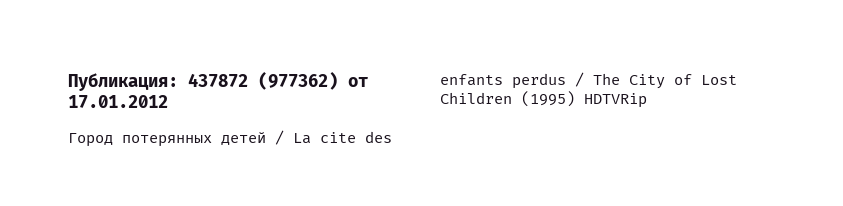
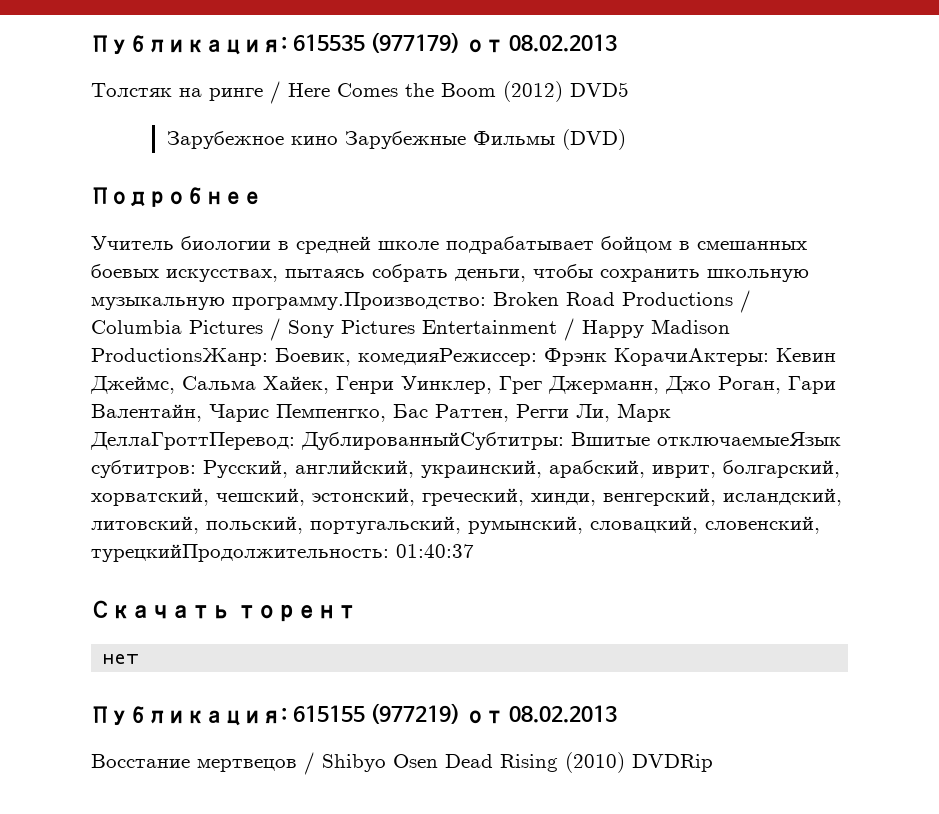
- Публикация: 437872 (977362) от 17.01.2012
- Город потерянных детей / La cite des enfants perdus / The City of Lost Children (1995) HDTVRip
+ Публикация: 615535 (977179) от 08.02.2013
+ Толстяк на ринге / Here Comes the Boom (2012) DVD5
+ Зарубежное кино Зарубежные Фильмы (DVD)
+ Подробнее
+ Учитель биологии в средней школе подрабатывает бойцом в смешанных боевых искусствах, пытаясь собрать деньги, чтобы сохранить школьную музыкальную программу.Производство: Broken Road Productions / Columbia Pictures / Sony Pictures Entertainment / Happy Madison ProductionsЖанр: Боевик, комедияРежиссер: Фрэнк КорачиАктеры: Кевин Джеймс, Сальма Хайек, Генри Уинклер, Грег Джерманн, Джо Роган, Гари Валентайн, Чарис Пемпенгко, Бас Раттен, Регги Ли, Марк ДеллаГроттПеревод: ДублированныйСубтитры: Вшитые отключаемыеЯзык субтитров: Русский, английский, украинский, арабский, иврит, болгарский, хорватский, чешский, эстонский, греческий, хинди, венгерский, исландский, литовский, польский, португальский, румынский, словацкий, словенский, турецкийПродолжительность: 01:40:37
+ Скачать торент
+ нет
+ Публикация: 615155 (977219) от 08.02.2013
+ Восстание мертвецов / Shibyo Osen Dead Rising (2010) DVDRip

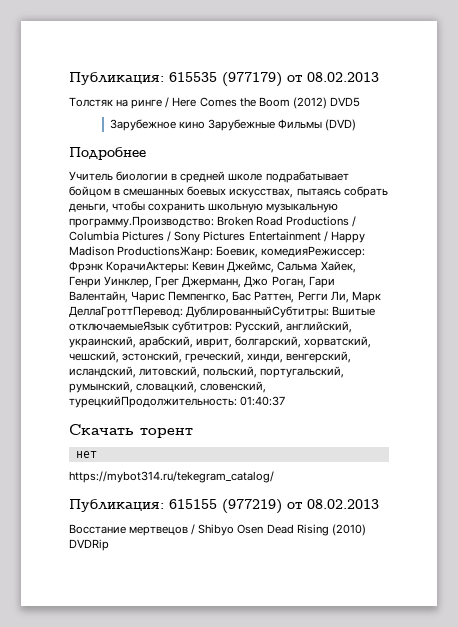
+ https://mybot314.ru/tekegram_catalog/

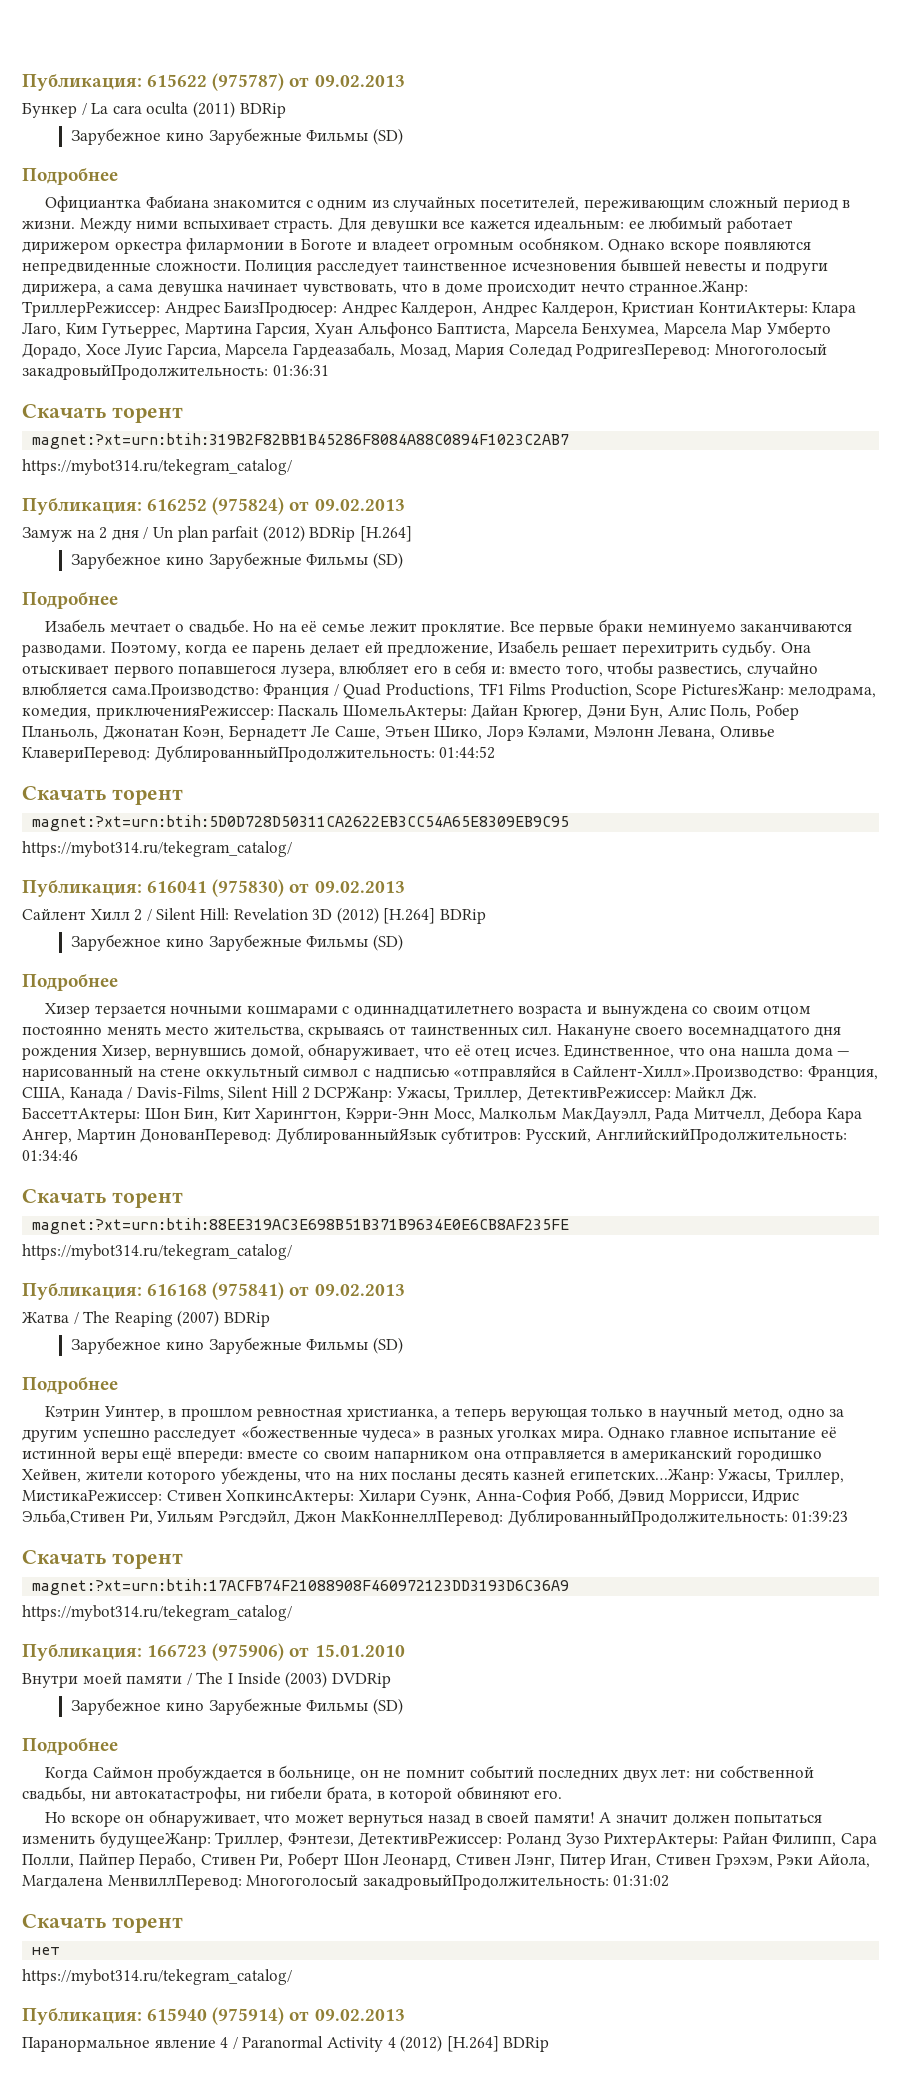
- Публикация: 615535 (977179) от 08.02.2013
- Толстяк на ринге / Here Comes the Boom (2012) DVD5
- Зарубежное кино Зарубежные Фильмы (DVD)
+ Публикация: 615622 (975787) от 09.02.2013
+ Бункер / La cara oculta (2011) BDRip
+ Зарубежное кино Зарубежные Фильмы (SD)
  Подробнее
- Учитель биологии в средней школе подрабатывает бойцом в смешанных боевых искусствах, пытаясь собрать деньги, чтобы сохранить школьную музыкальную программу.Производство: Broken Road Productions / Columbia Pictures / Sony Pictures Entertainment / Happy Madison ProductionsЖанр: Боевик, комедияРежиссер: Фрэнк КорачиАктеры: Кевин Джеймс, Сальма Хайек, Генри Уинклер, Грег Джерманн, Джо Роган, Гари Валентайн, Чарис Пемпенгко, Бас Раттен, Регги Ли, Марк ДеллаГроттПеревод: ДублированныйСубтитры: Вшитые отключаемыеЯзык субтитров: Русский, английский, украинский, арабский, иврит, болгарский, хорватский, чешский, эстонский, греческий, хинди, венгерский, исландский, литовский, польский, португальский, румынский, словацкий, словенский, турецкийПродолжительность: 01:40:37
+ Официантка Фабиана знакомится с одним из случайных посетителей, переживающим сложный период в жизни. Между ними вспыхивает страсть. Для девушки все кажется идеальным: ее любимый работает дирижером оркестра филармонии в Боготе и владеет огромным особняком. Однако вскоре появляются непредвиденные сложности. Полиция расследует таинственное исчезновения бывшей невесты и подруги дирижера, а сама девушка начинает чувствовать, что в доме происходит нечто странное.Жанр: ТриллерРежиссер: Андрес БаизПродюсер: Андрес Калдерон, Андрес Калдерон, Кристиан КонтиАктеры: Клара Лаго, Ким Гутьеррес, Мартина Гарсия, Хуан Альфонсо Баптиста, Марсела Бенхумеа, Марсела Мар Умберто Дорадо, Хосе Луис Гарсиа, Марсела Гардеазабаль, Мозад, Мария Соледад РодригезПеревод: Многоголосый закадровыйПродолжительность: 01:36:31
+ Скачать торент
+ magnet:?xt=urn:btih:319B2F82BB1B45286F8084A88C0894F1023C2AB7
+ https://mybot314.ru/tekegram_catalog/
+ Публикация: 616252 (975824) от 09.02.2013
+ Замуж на 2 дня / Un plan parfait (2012) BDRip [H.264]
+ Зарубежное кино Зарубежные Фильмы (SD)
+ Подробнее
+ Изабель мечтает о свадьбе. Но на её семье лежит проклятие. Все первые браки неминуемо заканчиваются разводами. Поэтому, когда ее парень делает ей предложение, Изабель решает перехитрить судьбу. Она отыскивает первого попавшегося лузера, влюбляет его в себя и: вместо того, чтобы развестись, случайно влюбляется сама.Производство: Франция / Quad Productions, TF1 Films Production, Scope PicturesЖанр: мелодрама, комедия, приключенияРежиссер: Паскаль ШомельАктеры: Дайан Крюгер, Дэни Бун, Алис Поль, Робер Планьоль, Джонатан Коэн, Бернадетт Ле Саше, Этьен Шико, Лорэ Кэлами, Мэлонн Левана, Оливье КлавериПеревод: ДублированныйПродолжительность: 01:44:52
+ Скачать торент
+ magnet:?xt=urn:btih:5D0D728D50311CA2622EB3CC54A65E8309EB9C95
+ https://mybot314.ru/tekegram_catalog/
+ Публикация: 616041 (975830) от 09.02.2013
+ Сайлент Хилл 2 / Silent Hill: Revelation 3D (2012) [H.264] BDRip
+ Зарубежное кино Зарубежные Фильмы (SD)
+ Подробнее
+ Хизер терзается ночными кошмарами с одиннадцатилетнего возраста и вынуждена со своим отцом постоянно менять место жительства, скрываясь от таинственных сил. Накануне своего восемнадцатого дня рождения Хизер, вернувшись домой, обнаруживает, что её отец исчез. Единственное, что она нашла дома — нарисованный на стене оккультный символ с надписью «отправляйся в Сайлент-Хилл».Производство: Франция, США, Канада / Davis-Films, Silent Hill 2 DCPЖанр: Ужасы, Триллер, ДетективРежиссер: Майкл Дж. БассеттАктеры: Шон Бин, Кит Харингтон, Кэрри-Энн Мосс, Малкольм МакДауэлл, Рада Митчелл, Дебора Кара Ангер, Мартин ДонованПеревод: ДублированныйЯзык субтитров: Русский, АнглийскийПродолжительность: 01:34:46
+ Скачать торент
+ magnet:?xt=urn:btih:88EE319AC3E698B51B371B9634E0E6CB8AF235FE
+ https://mybot314.ru/tekegram_catalog/
+ Публикация: 616168 (975841) от 09.02.2013
+ Жатва / The Reaping (2007) BDRip
+ Зарубежное кино Зарубежные Фильмы (SD)
+ Подробнее
+ Кэтрин Уинтер, в прошлом ревностная христианка, а теперь верующая только в научный метод, одно за другим успешно расследует «божественные чудеса» в разных уголках мира. Однако главное испытание её истинной веры ещё впереди: вместе со своим напарником она отправляется в американский городишко Хейвен, жители которого убеждены, что на них посланы десять казней египетских…Жанр: Ужасы, Триллер, МистикаРежиссер: Стивен ХопкинсАктеры: Хилари Суэнк, Анна-Cофия Робб, Дэвид Моррисси, Идрис Эльба,Стивен Ри, Уильям Рэгсдэйл, Джон МакКоннеллПеревод: ДублированныйПродолжительность: 01:39:23
+ Скачать торент
+ magnet:?xt=urn:btih:17ACFB74F21088908F460972123DD3193D6C36A9
+ https://mybot314.ru/tekegram_catalog/
+ Публикация: 166723 (975906) от 15.01.2010
+ Внутри моей памяти / The I Inside (2003) DVDRip
+ Зарубежное кино Зарубежные Фильмы (SD)
+ Подробнее
+ Когда Саймон пробуждается в больнице, он не помнит событий последних двух лет: ни собственной свадьбы, ни автокатастрофы, ни гибели брата, в которой обвиняют его.
+ Но вскоре он обнаруживает, что может вернуться назад в своей памяти! А значит должен попытаться изменить будущееЖанр: Триллер, Фэнтези, ДетективРежиссер: Роланд Зузо РихтерАктеры: Райан Филипп, Сара Полли, Пайпер Перабо, Стивен Ри, Роберт Шон Леонард, Стивен Лэнг, Питер Иган, Стивен Грэхэм, Рэки Айола, Магдалена МенвиллПеревод: Многоголосый закадровыйПродолжительность: 01:31:02
- Публикация: 615155 (977219) от 08.02.2013
- Восстание мертвецов / Shibyo Osen Dead Rising (2010) DVDRip
+ Публикация: 615940 (975914) от 09.02.2013
+ Паранормальное явление 4 / Paranormal Activity 4 (2012) [H.264] BDRip

